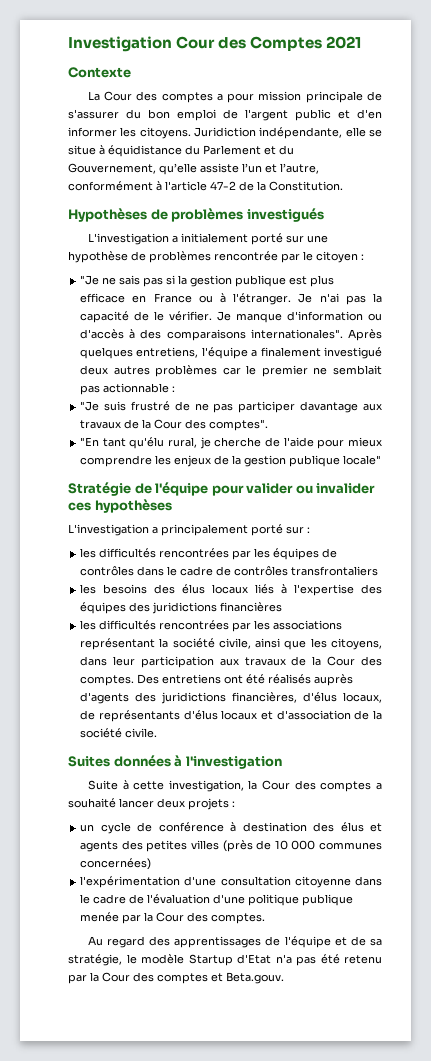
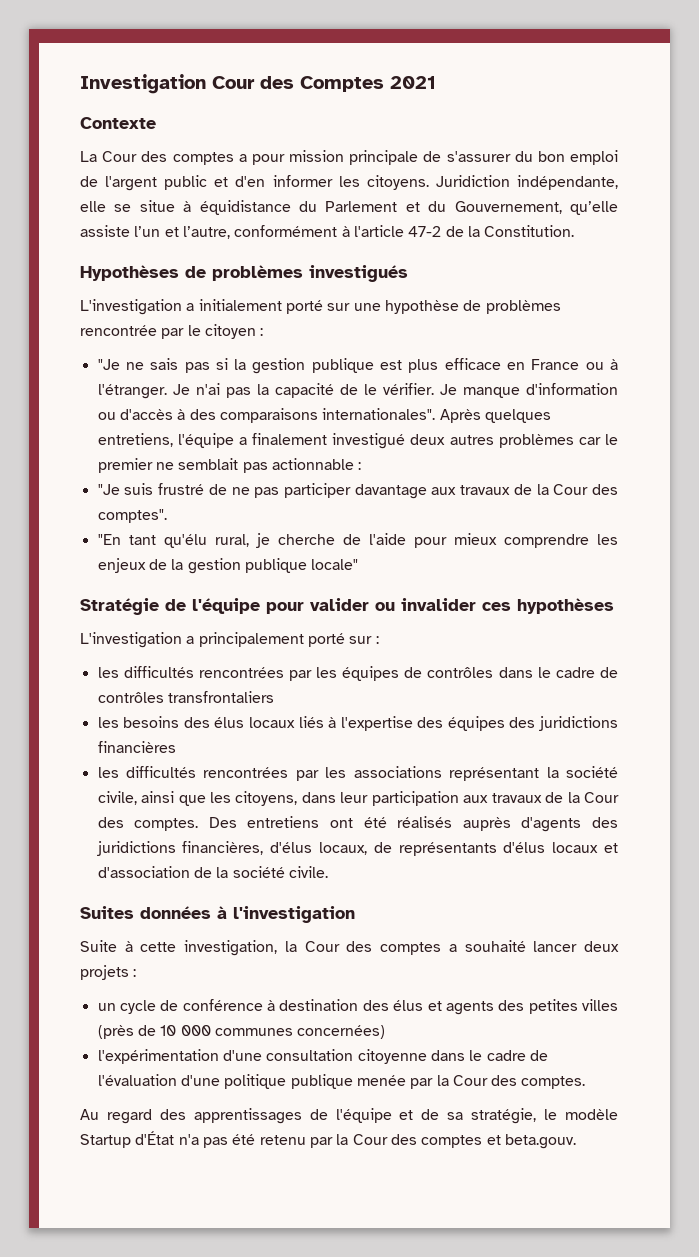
- Au regard des apprentissages de l'équipe et de sa stratégie, le modèle Startup d'Etat n'a pas été retenu par la Cour des comptes et Beta.gouv.
+ Au regard des apprentissages de l'équipe et de sa stratégie, le modèle Startup d'État n'a pas été retenu par la Cour des comptes et beta.gouv.

